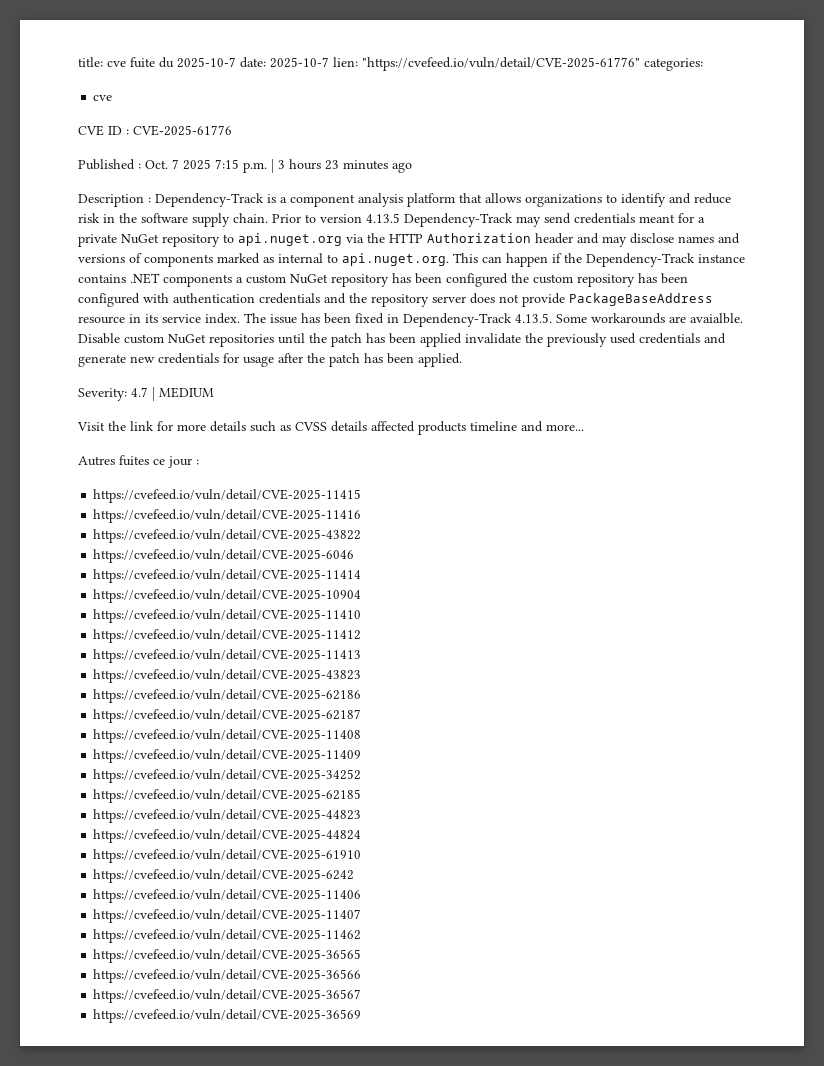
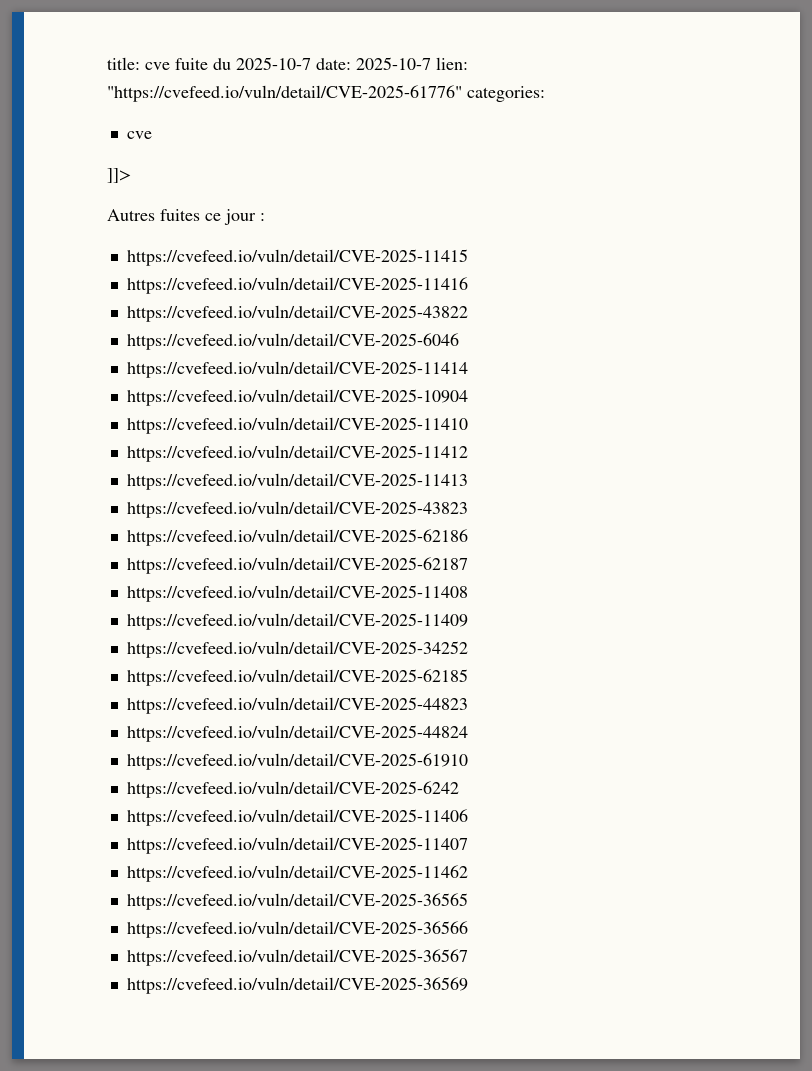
- CVE ID : CVE-2025-61776
- Published : Oct. 7 2025 7:15 p.m. | 3 hours 23 minutes ago
- Description : Dependency-Track is a component analysis platform that allows organizations to identify and reduce risk in the software supply chain. Prior to version 4.13.5 Dependency-Track may send credentials meant for a private NuGet repository to api.nuget.org via the HTTP Authorization header and may disclose names and versions of components marked as internal to api.nuget.org. This can happen if the Dependency-Track instance contains .NET components a custom NuGet repository has been configured the custom repository has been configured with authentication credentials and the repository server does not provide PackageBaseAddress resource in its service index. The issue has been fixed in Dependency-Track 4.13.5. Some workarounds are avaialble. Disable custom NuGet repositories until the patch has been applied invalidate the previously used credentials and generate new credentials for usage after the patch has been applied.
- Severity: 4.7 | MEDIUM
- Visit the link for more details such as CVSS details affected products timeline and more...
+ ]]>

